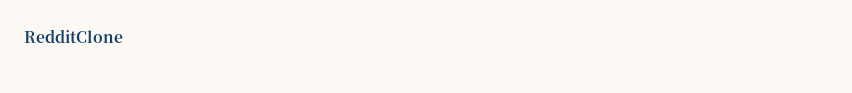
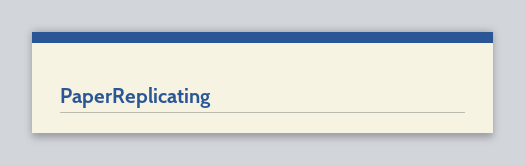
- RedditClone
+ PaperReplicating

